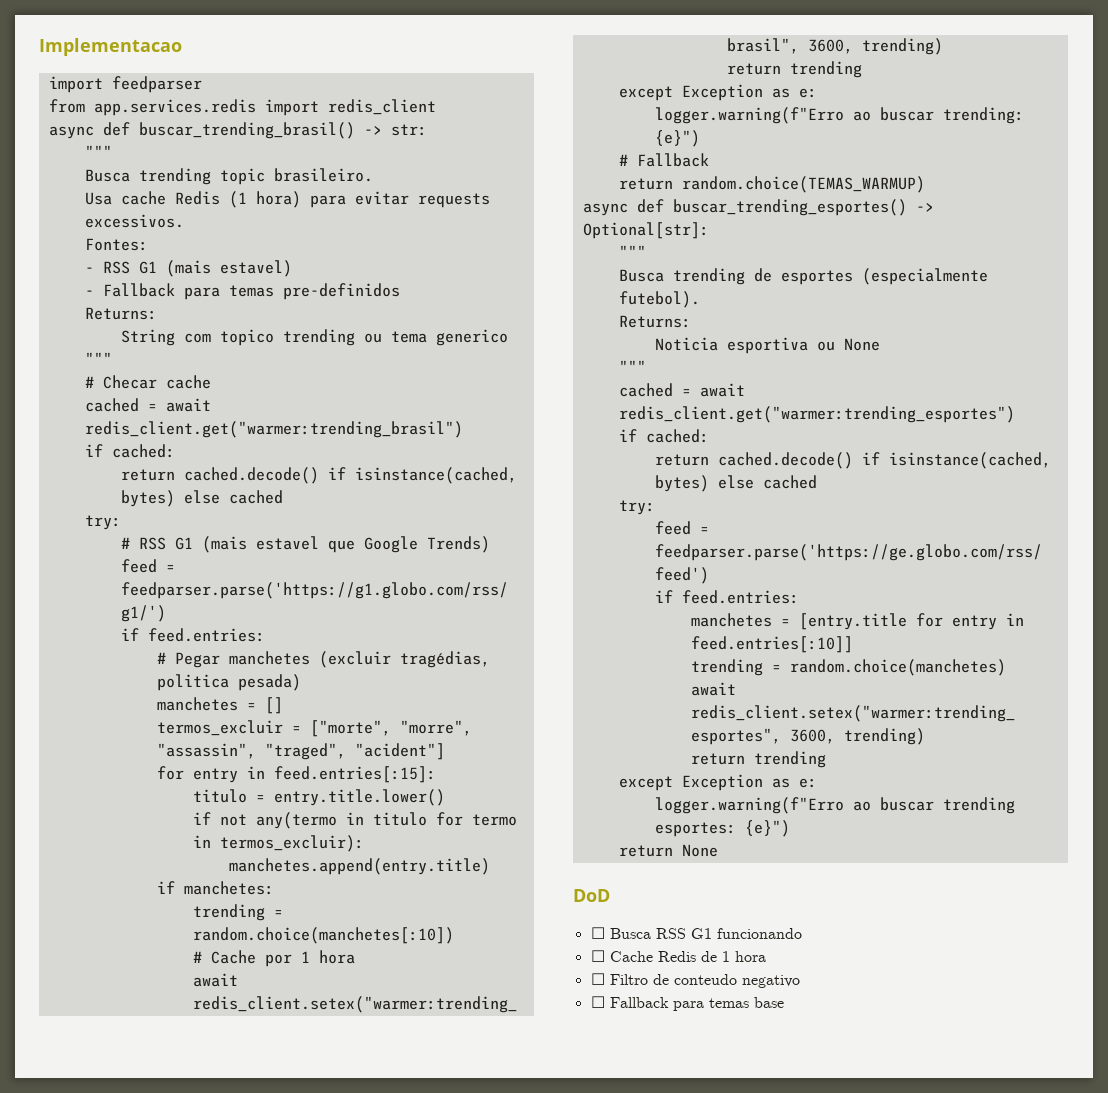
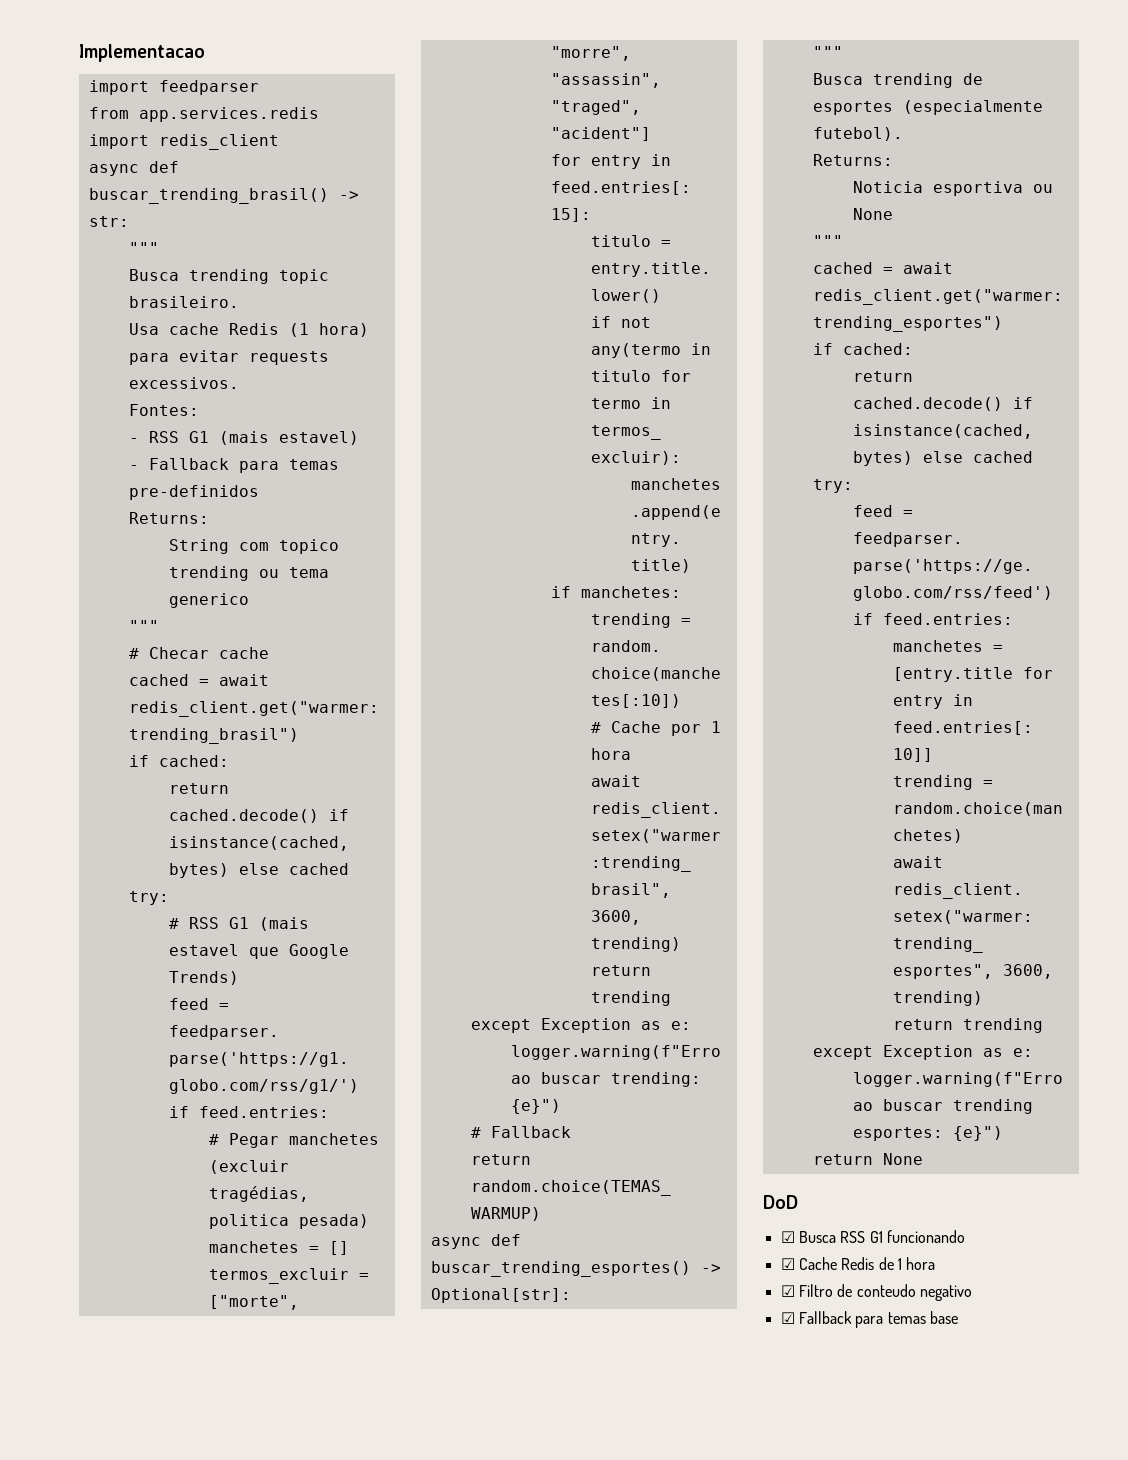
- ☐ Busca RSS G1 funcionando
+ ☑ Busca RSS G1 funcionando
- ☐ Cache Redis de 1 hora
+ ☑ Cache Redis de 1 hora
- ☐ Filtro de conteudo negativo
+ ☑ Filtro de conteudo negativo
- ☐ Fallback para temas base
+ ☑ Fallback para temas base

